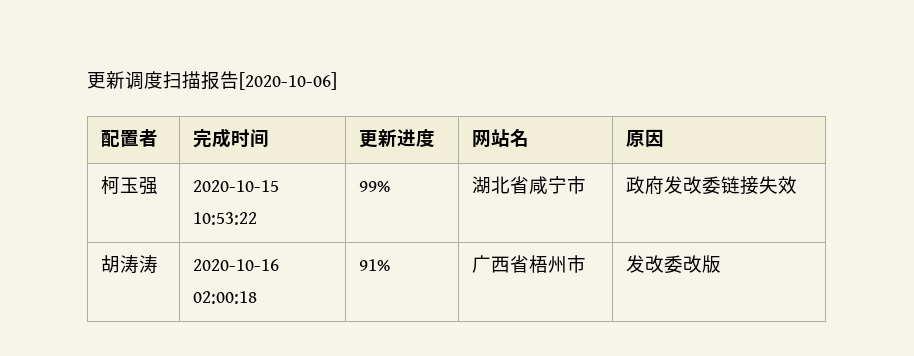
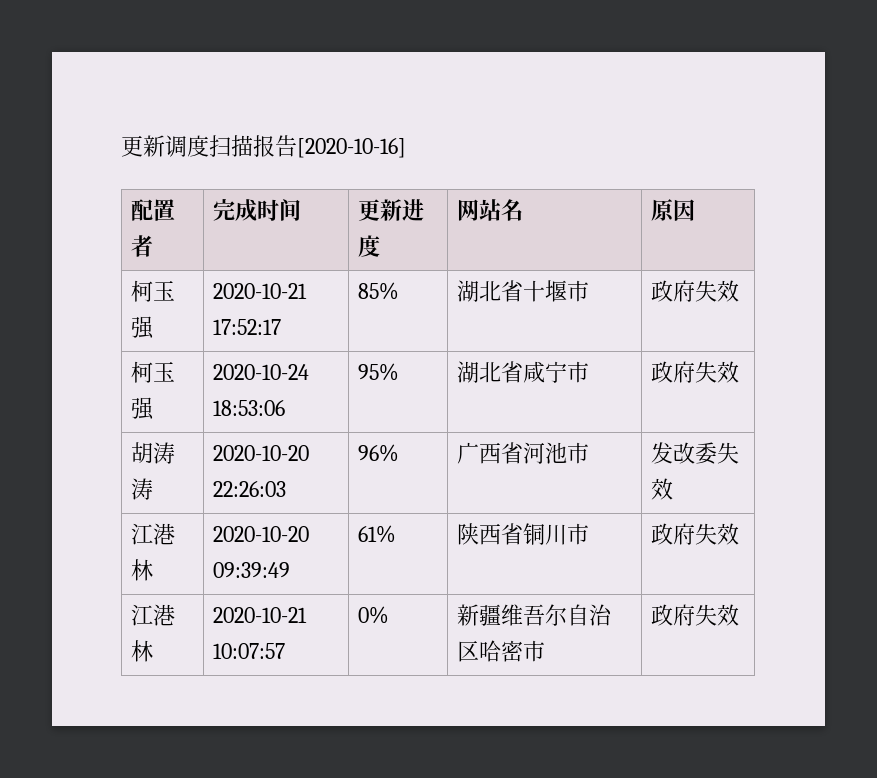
- 更新调度扫描报告[2020-10-06]
+ 更新调度扫描报告[2020-10-16]
- 柯玉强 | 2020-10-15 10:53:22 | 99% | 湖北省咸宁市 | 政府发改委链接失效
+ 柯玉强 | 2020-10-21 17:52:17 | 85% | 湖北省十堰市 | 政府失效
+ 柯玉强 | 2020-10-24 18:53:06 | 95% | 湖北省咸宁市 | 政府失效
- 胡涛涛 | 2020-10-16 02:00:18 | 91% | 广西省梧州市 | 发改委改版
+ 胡涛涛 | 2020-10-20 22:26:03 | 96% | 广西省河池市 | 发改委失效
+ 江港林 | 2020-10-20 09:39:49 | 61% | 陕西省铜川市 | 政府失效
+ 江港林 | 2020-10-21 10:07:57 | 0% | 新疆维吾尔自治区哈密市 | 政府失效

